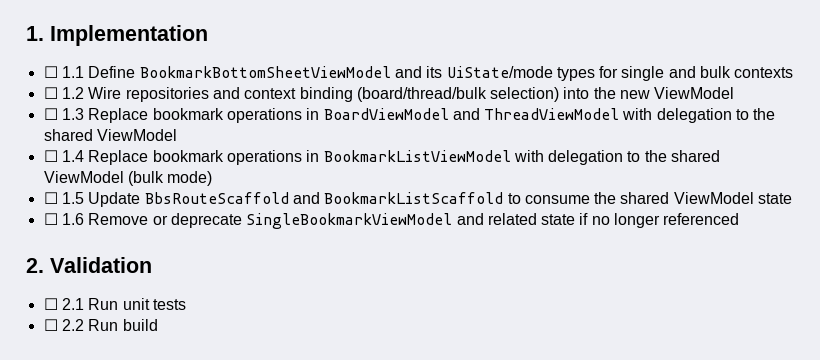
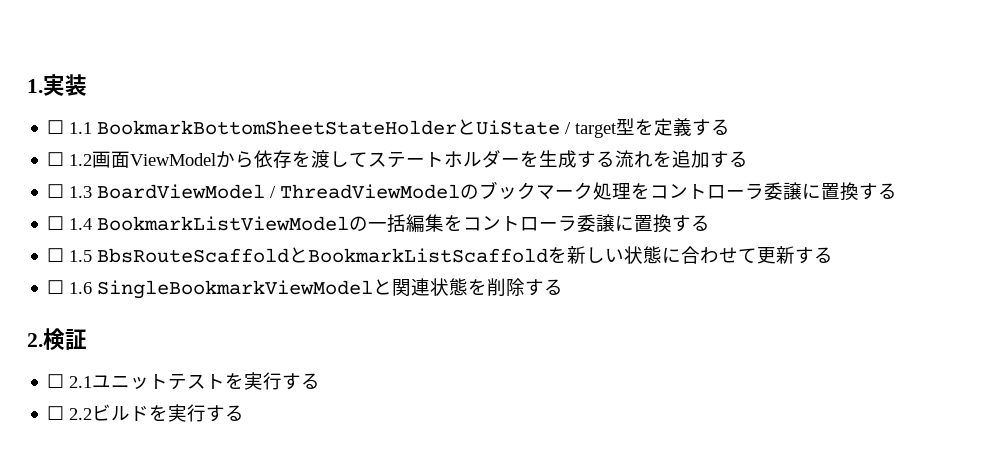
- 1. Implementation
+ 1.実装
- ☐ 1.1 Define BookmarkBottomSheetViewModel and its UiState/mode types for single and bulk contexts
- ☐ 1.2 Wire repositories and context binding (board/thread/bulk selection) into the new ViewModel
- ☐ 1.3 Replace bookmark operations in BoardViewModel and ThreadViewModel with delegation to the shared ViewModel
- ☐ 1.4 Replace bookmark operations in BookmarkListViewModel with delegation to the shared ViewModel (bulk mode)
- ☐ 1.5 Update BbsRouteScaffold and BookmarkListScaffold to consume the shared ViewModel state
- ☐ 1.6 Remove or deprecate SingleBookmarkViewModel and related state if no longer referenced
+ ☐ 1.1 BookmarkBottomSheetStateHolderとUiState / target型を定義する
+ ☐ 1.2画面ViewModelから依存を渡してステートホルダーを生成する流れを追加する
+ ☐ 1.3 BoardViewModel / ThreadViewModelのブックマーク処理をコントローラ委譲に置換する
+ ☐ 1.4 BookmarkListViewModelの一括編集をコントローラ委譲に置換する
+ ☐ 1.5 BbsRouteScaffoldとBookmarkListScaffoldを新しい状態に合わせて更新する
+ ☐ 1.6 SingleBookmarkViewModelと関連状態を削除する
- 2. Validation
+ 2.検証
- ☐ 2.1 Run unit tests
- ☐ 2.2 Run build
+ ☐ 2.1ユニットテストを実行する
+ ☐ 2.2ビルドを実行する

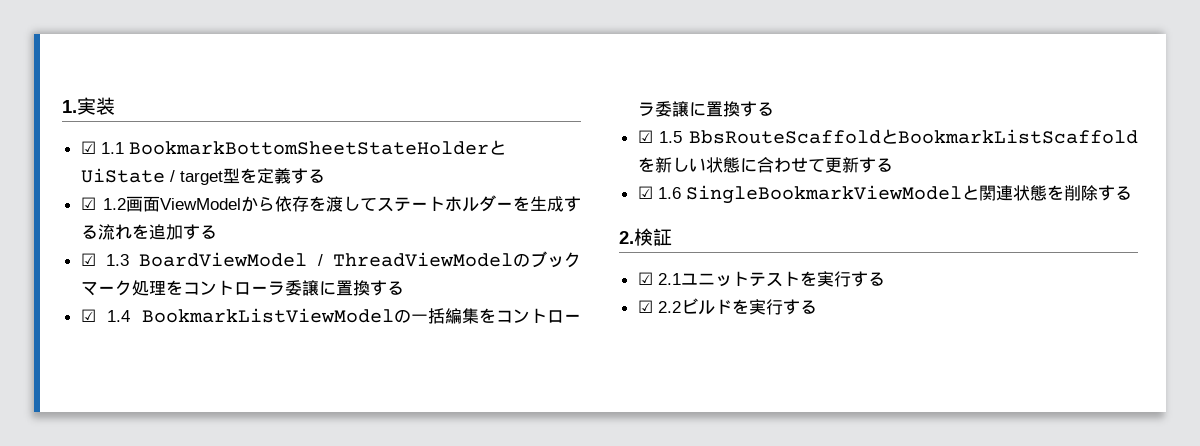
- ☐ 1.1 BookmarkBottomSheetStateHolderとUiState / target型を定義する
+ ☑ 1.1 BookmarkBottomSheetStateHolderとUiState / target型を定義する
- ☐ 1.2画面ViewModelから依存を渡してステートホルダーを生成する流れを追加する
+ ☑ 1.2画面ViewModelから依存を渡してステートホルダーを生成する流れを追加する
- ☐ 1.3 BoardViewModel / ThreadViewModelのブックマーク処理をコントローラ委譲に置換する
+ ☑ 1.3 BoardViewModel / ThreadViewModelのブックマーク処理をコントローラ委譲に置換する
- ☐ 1.4 BookmarkListViewModelの一括編集をコントローラ委譲に置換する
+ ☑ 1.4 BookmarkListViewModelの一括編集をコントローラ委譲に置換する
- ☐ 1.5 BbsRouteScaffoldとBookmarkListScaffoldを新しい状態に合わせて更新する
+ ☑ 1.5 BbsRouteScaffoldとBookmarkListScaffoldを新しい状態に合わせて更新する
- ☐ 1.6 SingleBookmarkViewModelと関連状態を削除する
+ ☑ 1.6 SingleBookmarkViewModelと関連状態を削除する
- ☐ 2.1ユニットテストを実行する
+ ☑ 2.1ユニットテストを実行する
- ☐ 2.2ビルドを実行する
+ ☑ 2.2ビルドを実行する

